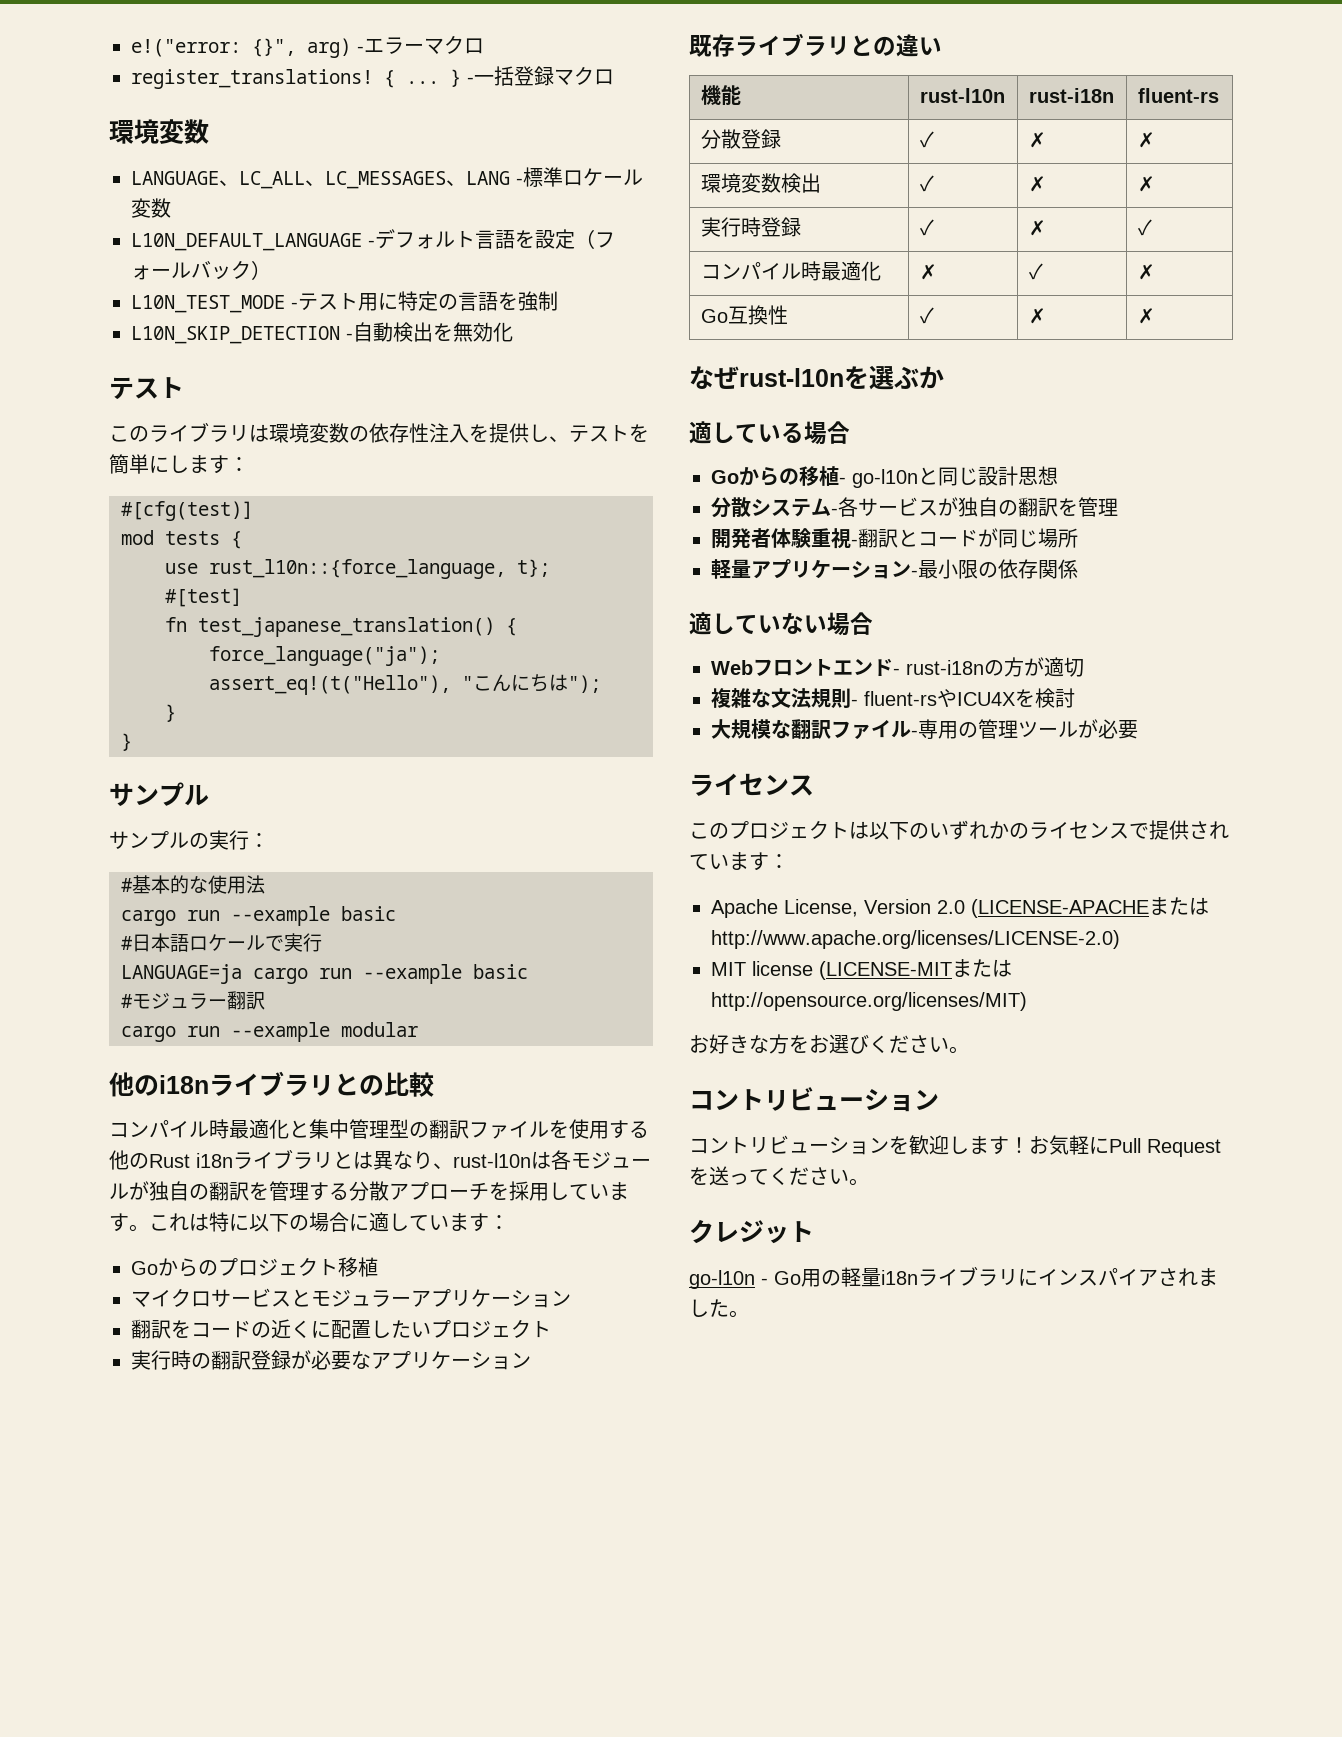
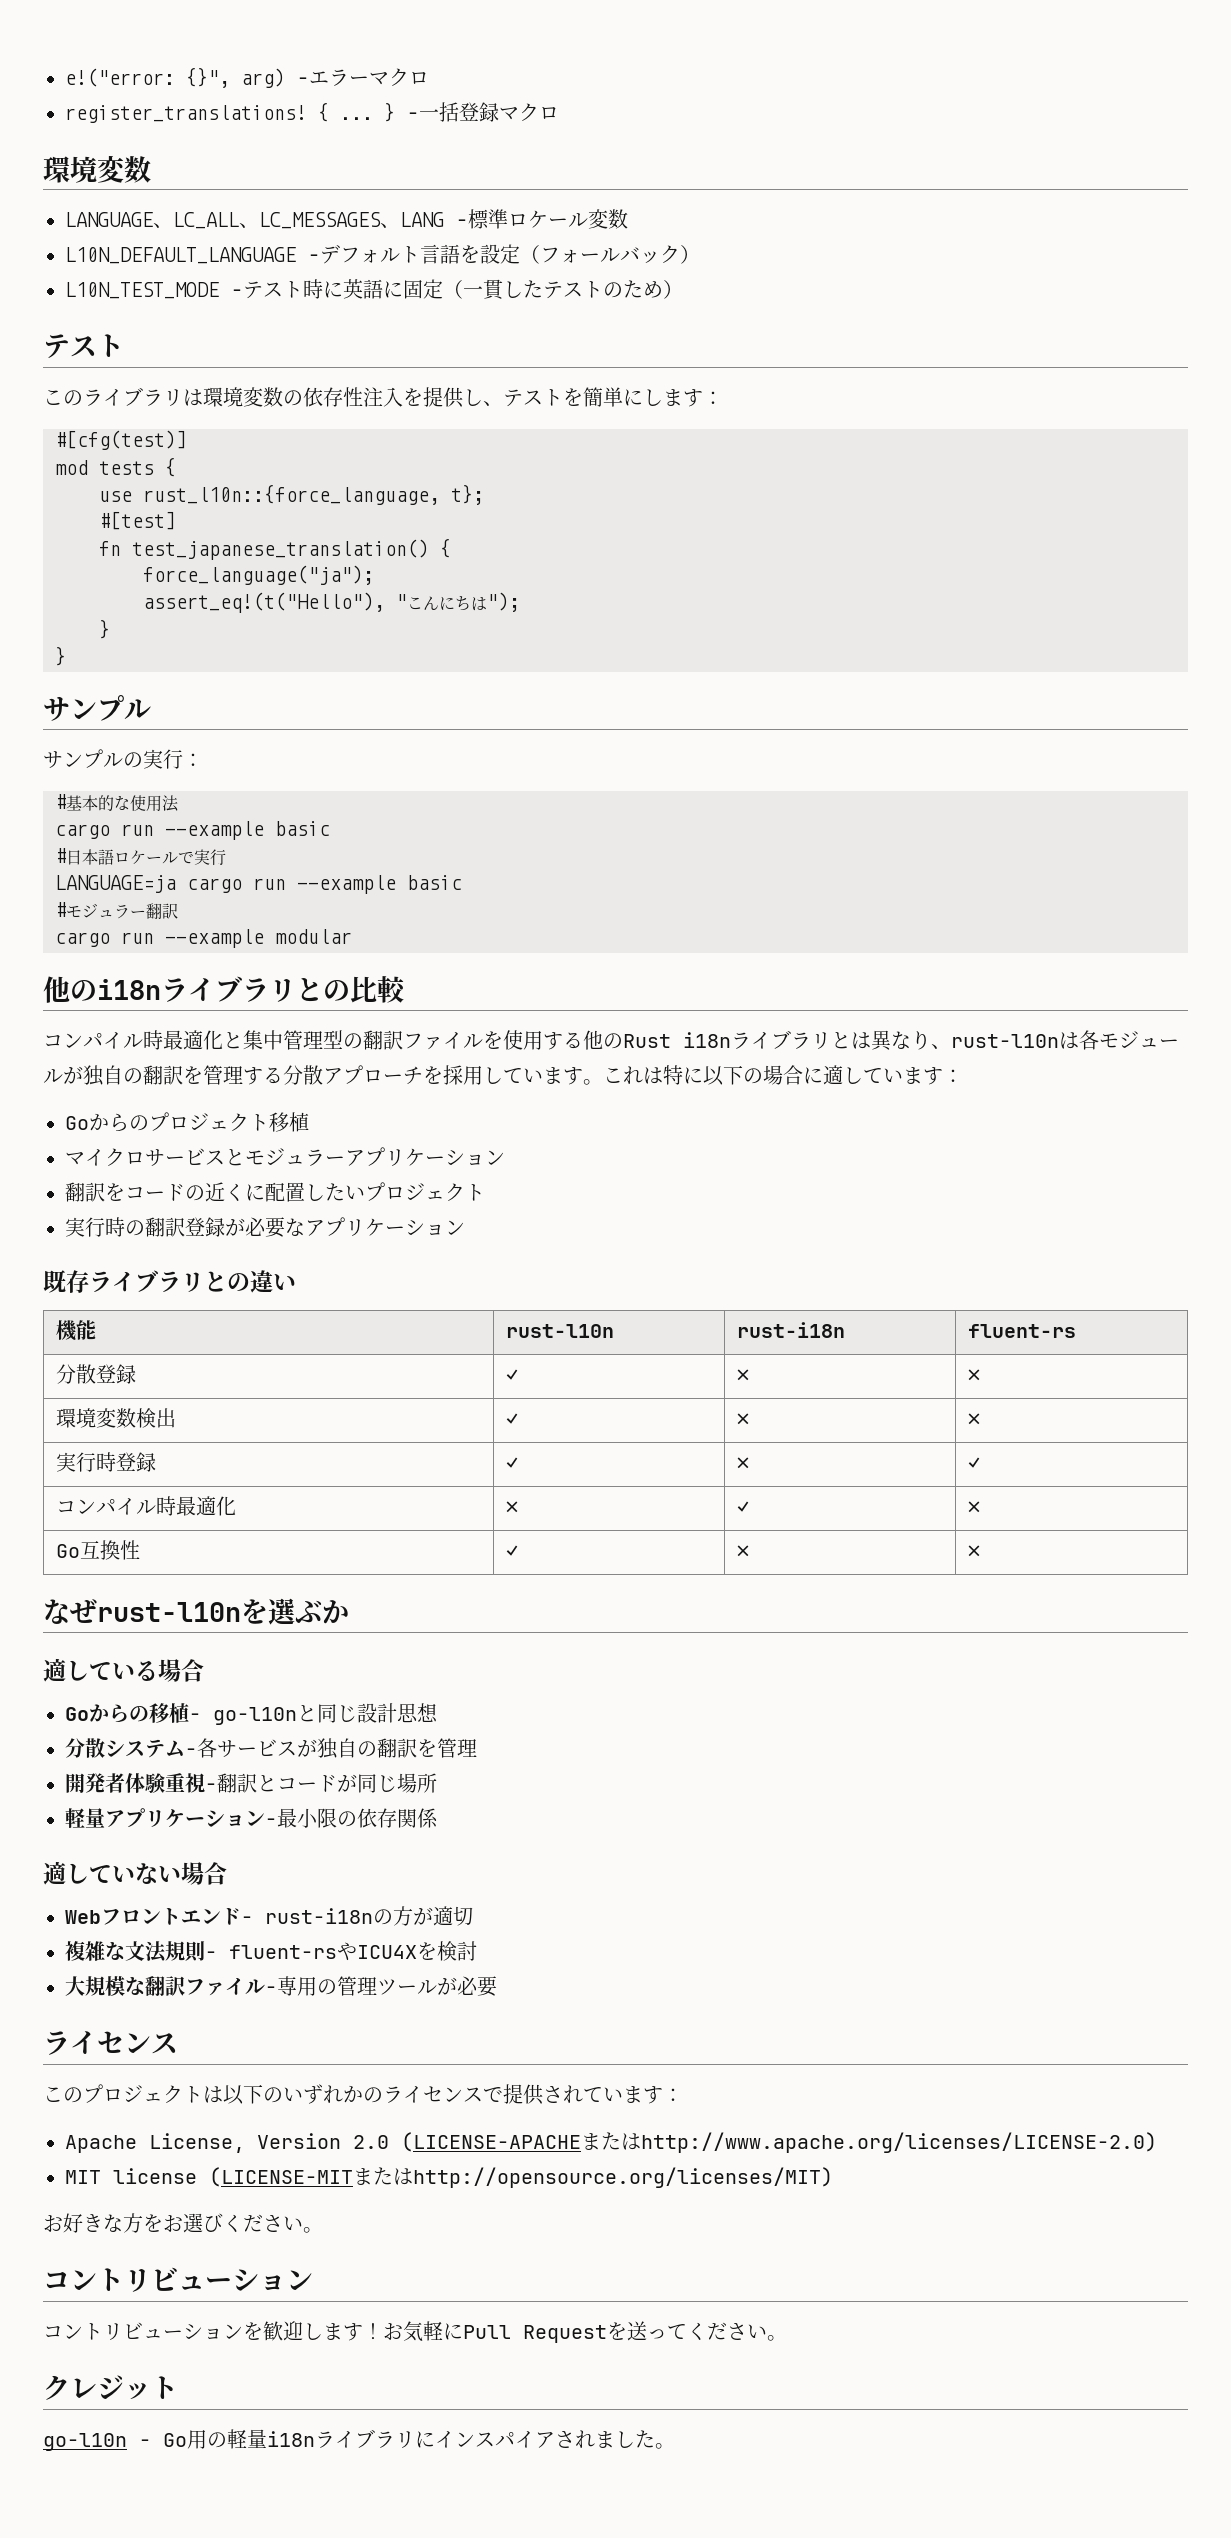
- L10N_TEST_MODE -テスト用に特定の言語を強制
- L10N_SKIP_DETECTION -自動検出を無効化
+ L10N_TEST_MODE -テスト時に英語に固定（一貫したテストのため）

